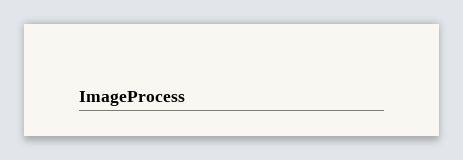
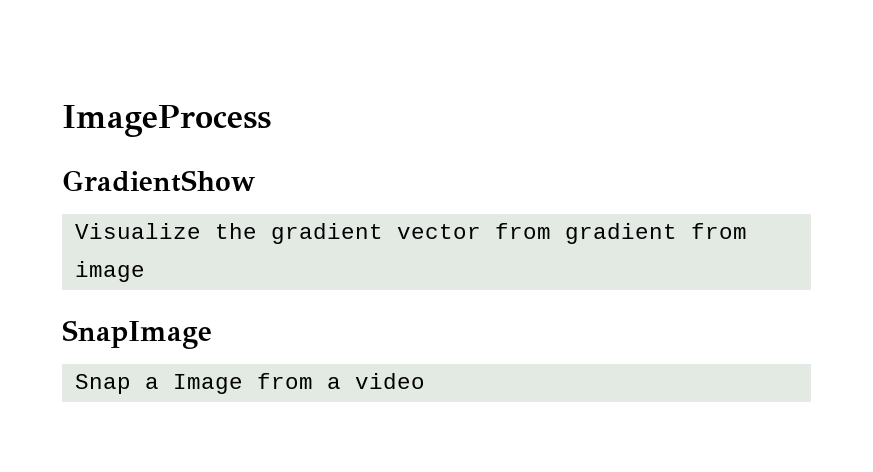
+ GradientShow
+ Visualize the gradient vector from gradient from image
+ SnapImage
+ Snap a Image from a video

